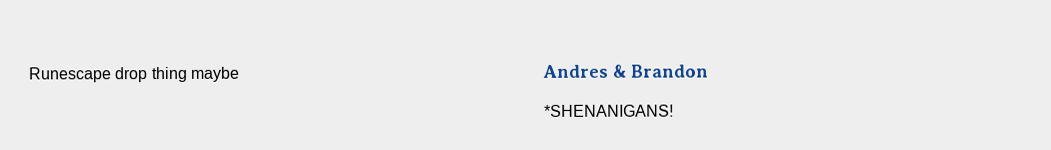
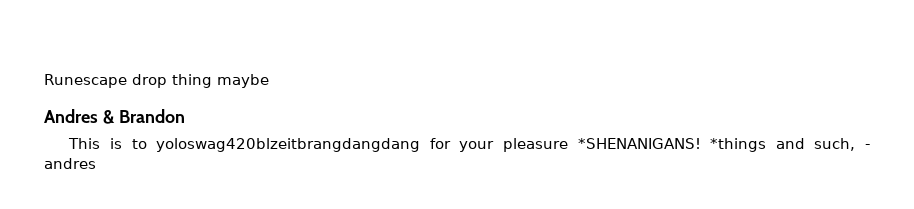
- *SHENANIGANS!
+ This is to yoloswag420blzeitbrangdangdang for your pleasure *SHENANIGANS! *things and such, - andres

